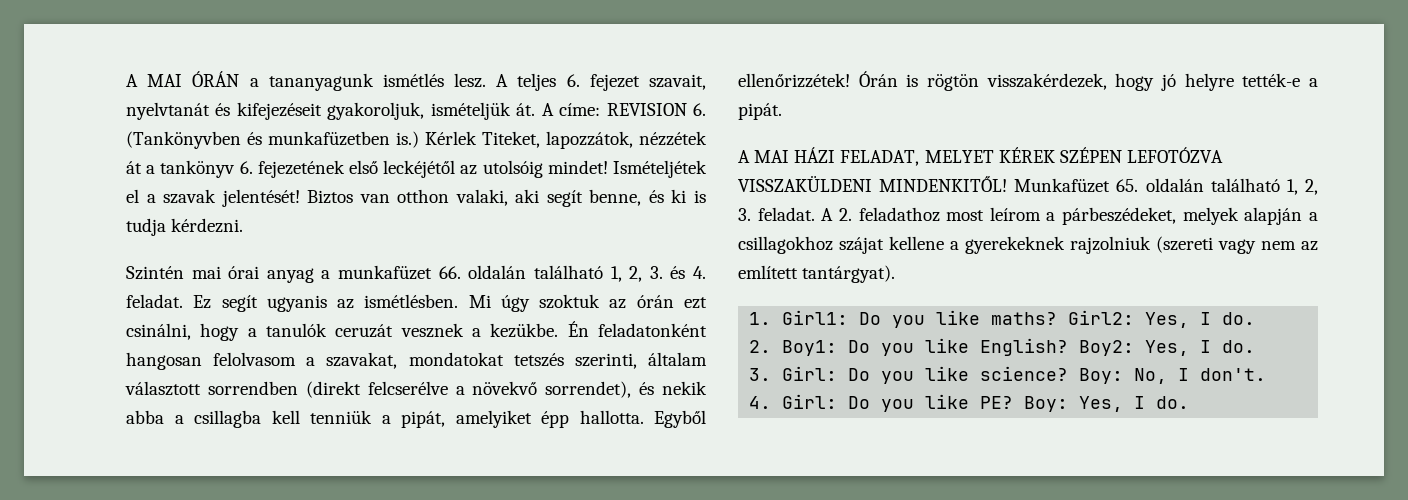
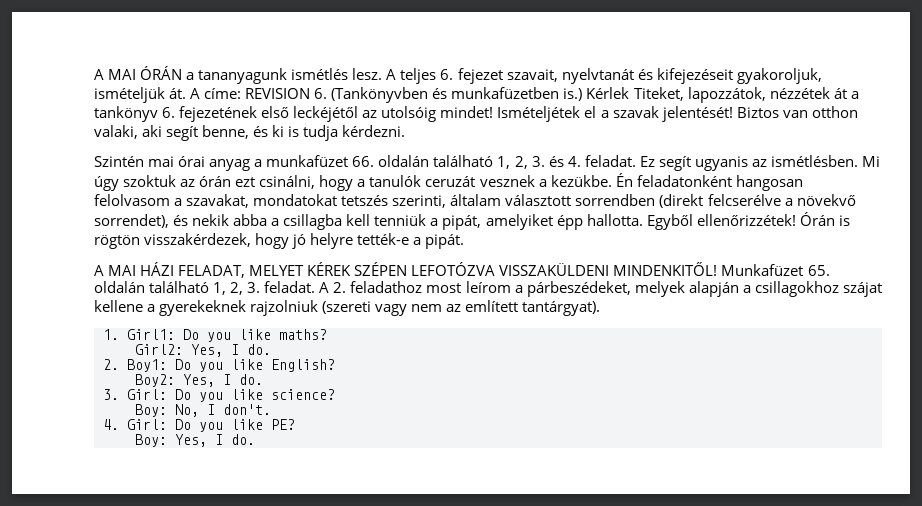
- 1. Girl1: Do you like maths? Girl2: Yes, I do.
+ 1. Girl1: Do you like maths?
+ Girl2: Yes, I do.
- 2. Boy1: Do you like English? Boy2: Yes, I do.
+ 2. Boy1: Do you like English?
+ Boy2: Yes, I do.
- 3. Girl: Do you like science? Boy: No, I don't.
+ 3. Girl: Do you like science?
+ Boy: No, I don't.
- 4. Girl: Do you like PE? Boy: Yes, I do.
+ 4. Girl: Do you like PE?
+ Boy: Yes, I do.

